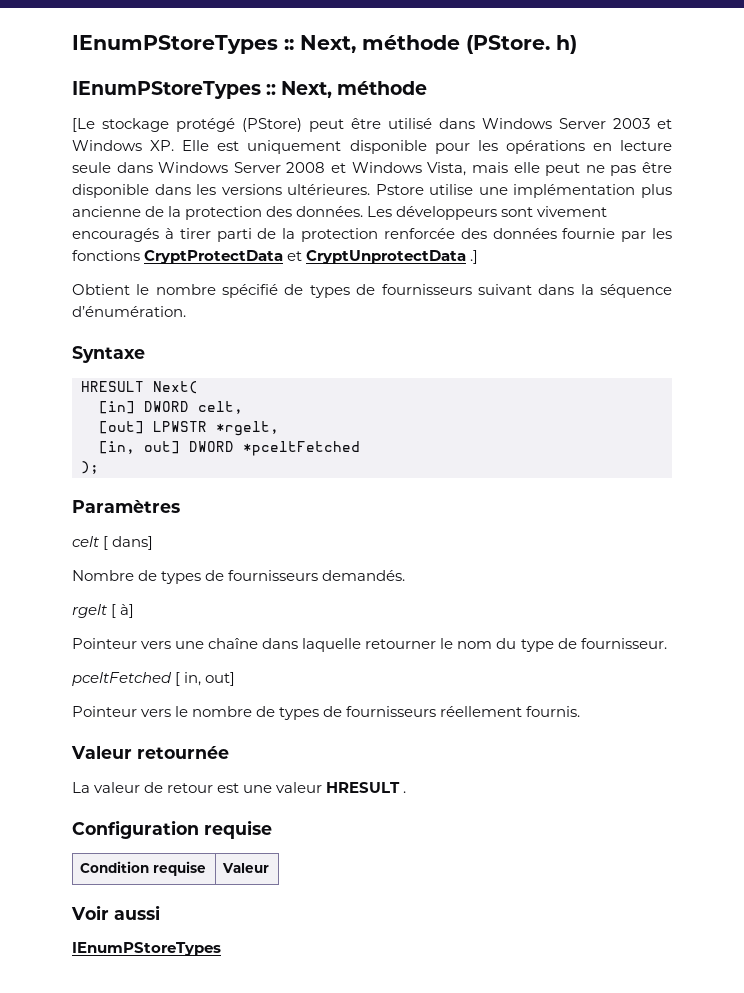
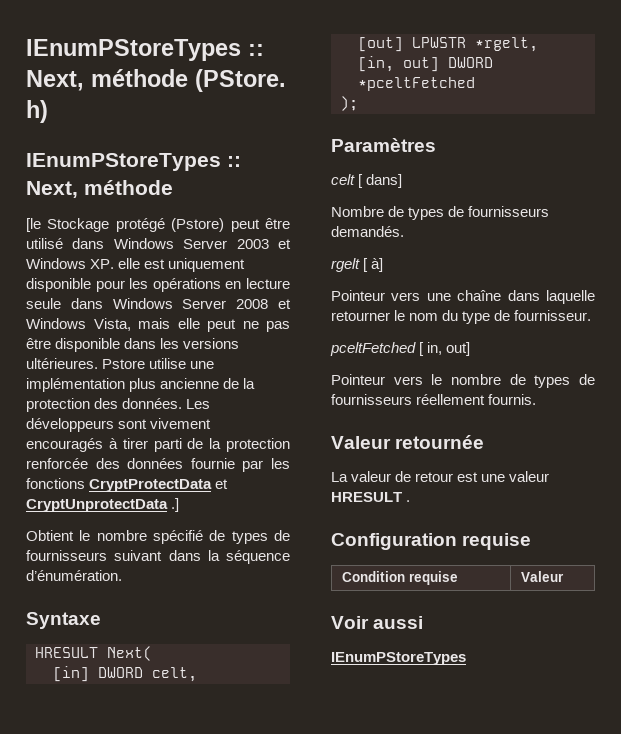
- [Le stockage protégé (PStore) peut être utilisé dans Windows Server 2003 et Windows XP. Elle est uniquement disponible pour les opérations en lecture seule dans Windows Server 2008 et Windows Vista, mais elle peut ne pas être disponible dans les versions ultérieures.
+ [le Stockage protégé (Pstore) peut être utilisé dans Windows Server 2003 et Windows XP. elle est uniquement disponible pour les opérations en lecture seule dans Windows Server 2008 et Windows Vista, mais elle peut ne pas être disponible dans les versions ultérieures.

